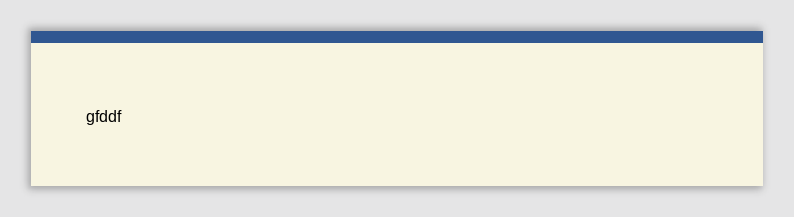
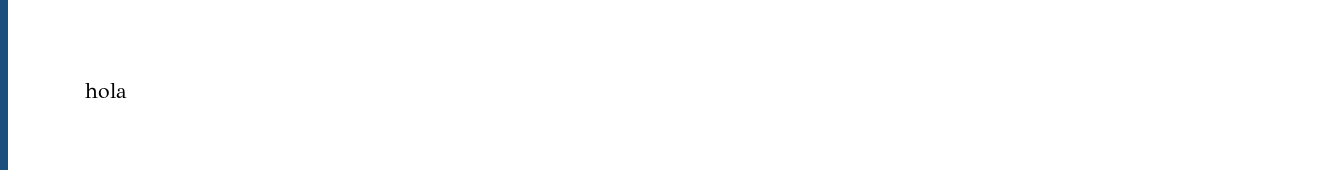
- gfddf
+ hola

